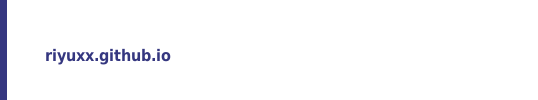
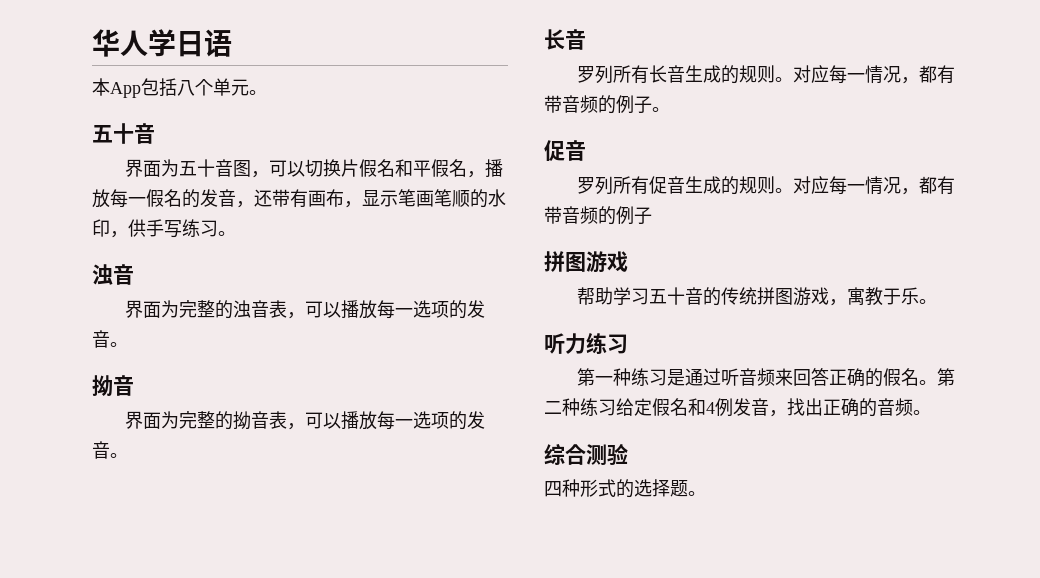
- riyuxx.github.io
+ 华人学日语
+ 本App包括八个单元。
+ 五十音
+ 界面为五十音图，可以切换片假名和平假名，播放每一假名的发音，还带有画布，显示笔画笔顺的水印，供手写练习。
+ 浊音
+ 界面为完整的浊音表，可以播放每一选项的发音。
+ 拗音
+ 界面为完整的拗音表，可以播放每一选项的发音。
+ 长音
+ 罗列所有长音生成的规则。对应每一情况，都有带音频的例子。
+ 促音
+ 罗列所有促音生成的规则。对应每一情况，都有带音频的例子
+ 拼图游戏
+ 帮助学习五十音的传统拼图游戏，寓教于乐。
+ 听力练习
+ 第一种练习是通过听音频来回答正确的假名。第二种练习给定假名和4例发音，找出正确的音频。
+ 综合测验
+ 四种形式的选择题。

